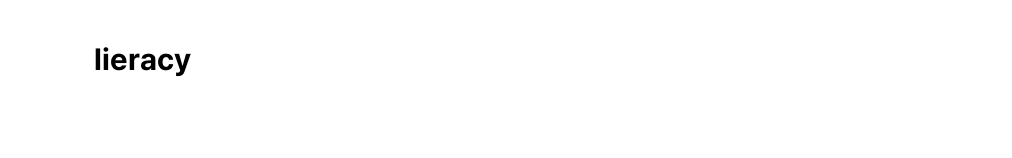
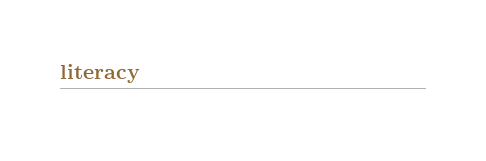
- lieracy
+ literacy

